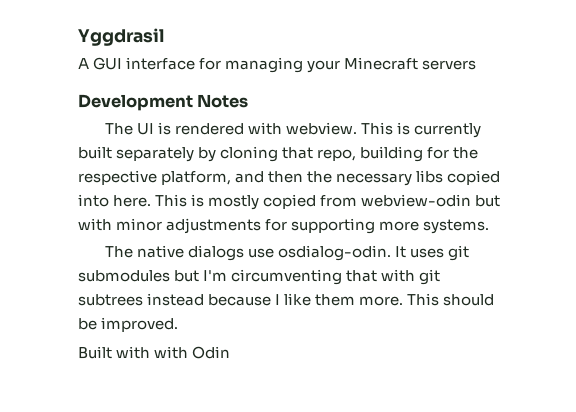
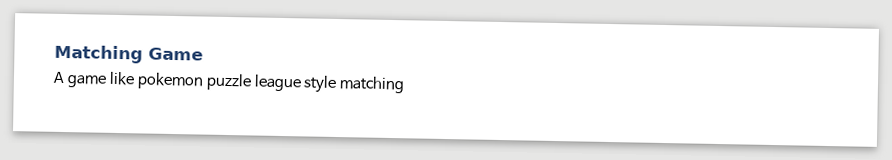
- Yggdrasil
+ Matching Game
- A GUI interface for managing your Minecraft servers
- Development Notes
- The UI is rendered with webview. This is currently built separately by cloning that repo, building for the respective platform, and then the necessary libs copied into here. This is mostly copied from webview-odin but with minor adjustments for supporting more systems.
- The native dialogs use osdialog-odin. It uses git submodules but I'm circumventing that with git subtrees instead because I like them more. This should be improved.
- Built with with Odin
+ A game like pokemon puzzle league style matching

